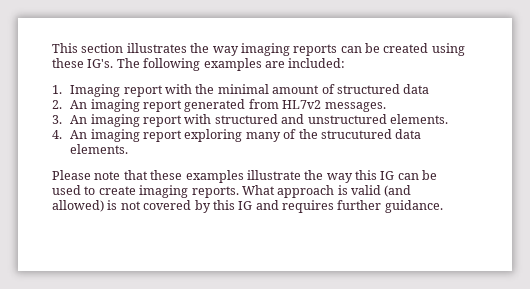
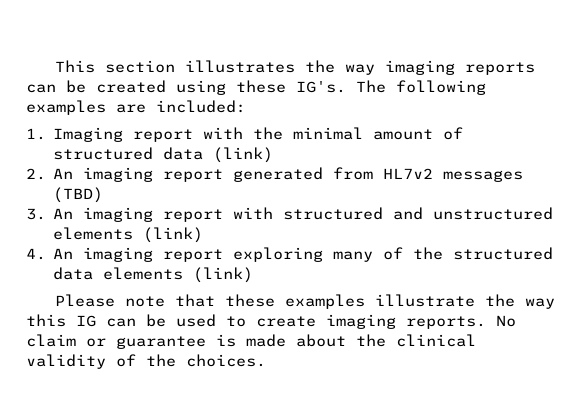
- 1. Imaging report with the minimal amount of structured data
+ 1. Imaging report with the minimal amount of structured data (link)
- 2. An imaging report generated from HL7v2 messages.
+ 2. An imaging report generated from HL7v2 messages (TBD)
- 3. An imaging report with structured and unstructured elements.
+ 3. An imaging report with structured and unstructured elements (link)
- 4. An imaging report exploring many of the strucutured data elements.
+ 4. An imaging report exploring many of the structured data elements (link)
- What approach is valid (and allowed) is not covered by this IG and requires further guidance.
+ No claim or guarantee is made about the clinical validity of the choices.

